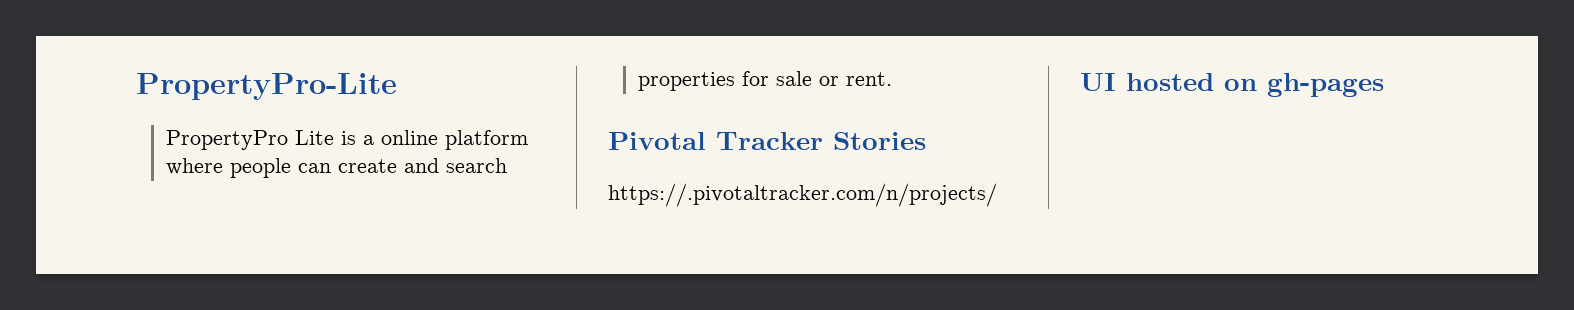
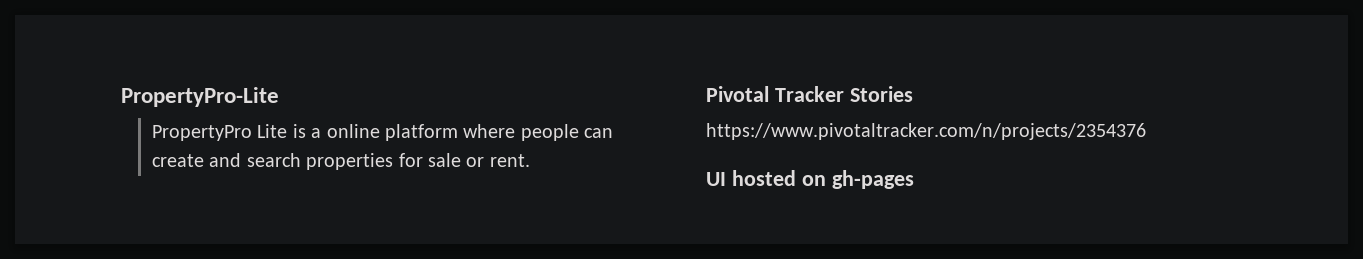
- https://.pivotaltracker.com/n/projects/
+ https://www.pivotaltracker.com/n/projects/2354376

